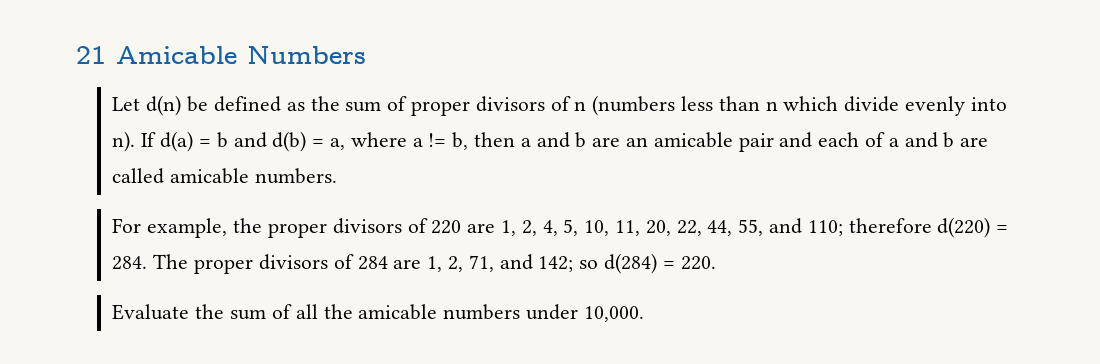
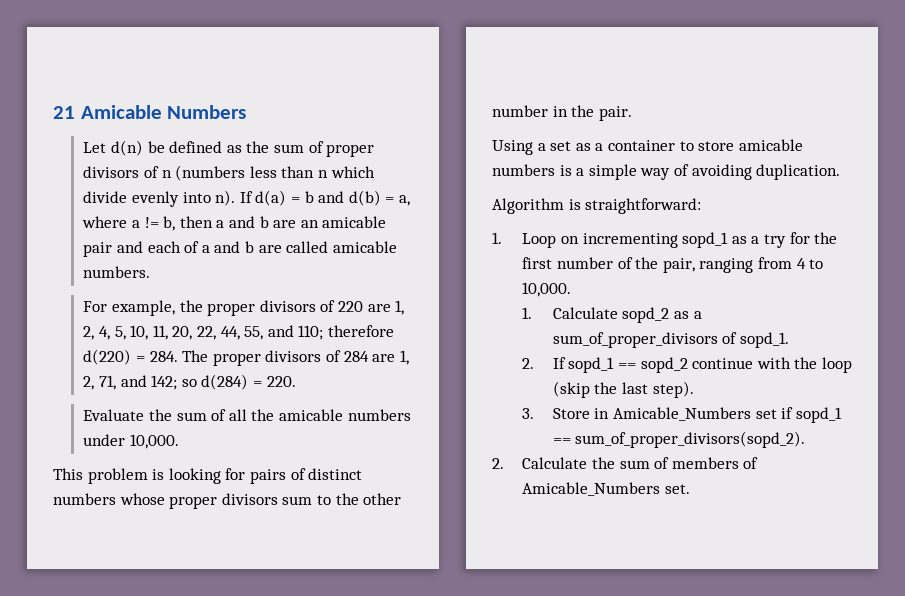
+ This problem is looking for pairs of distinct numbers whose proper divisors sum to the other number in the pair.
+ Using a set as a container to store amicable numbers is a simple way of avoiding duplication.
+ Algorithm is straightforward:
+ 1. Loop on incrementing sopd_1 as a try for the first number of the pair, ranging from 4 to 10,000.
+ 1. Calculate sopd_2 as a sum_of_proper_divisors of sopd_1.
+ 2. If sopd_1 == sopd_2 continue with the loop (skip the last step).
+ 3. Store in Amicable_Numbers set if sopd_1 == sum_of_proper_divisors(sopd_2).
+ 2. Calculate the sum of members of Amicable_Numbers set.

